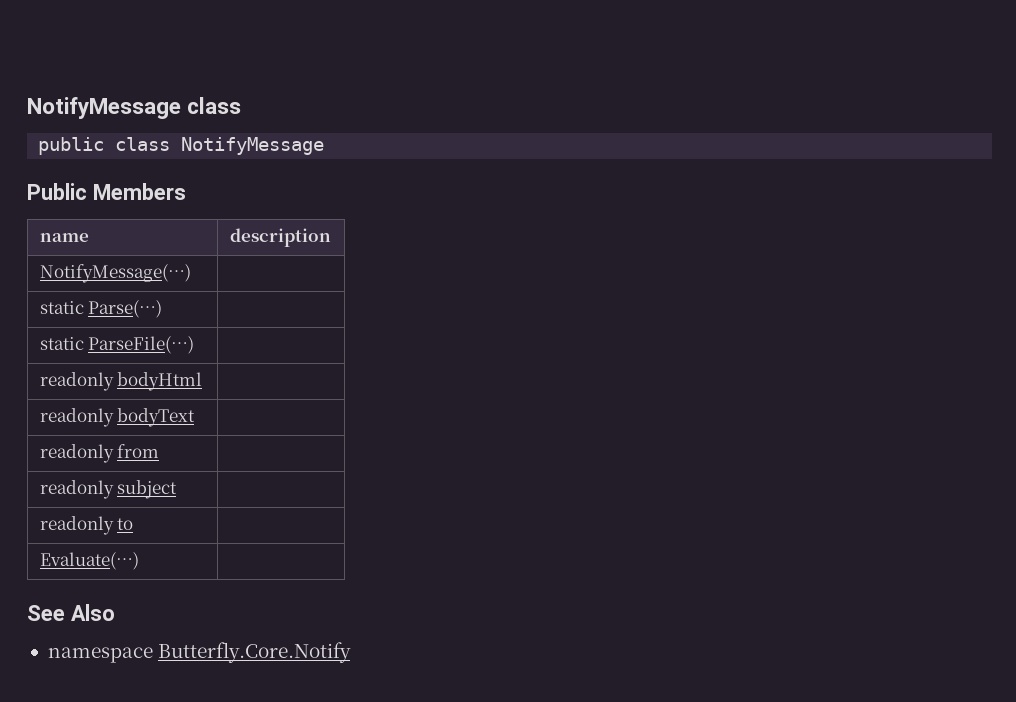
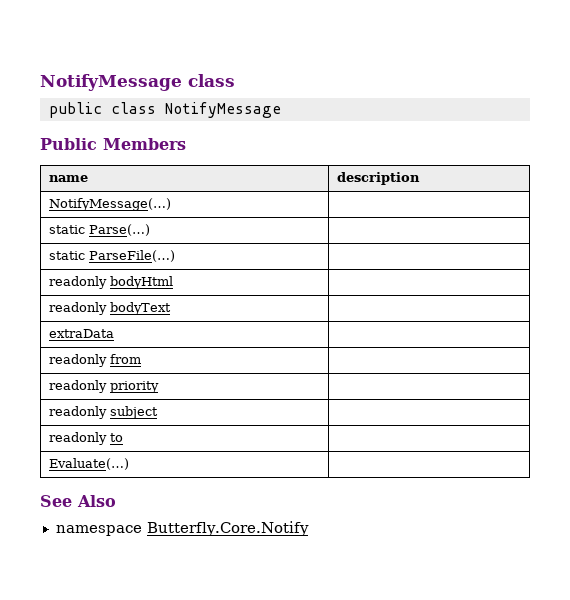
+ extraData |
+ readonly priority |

